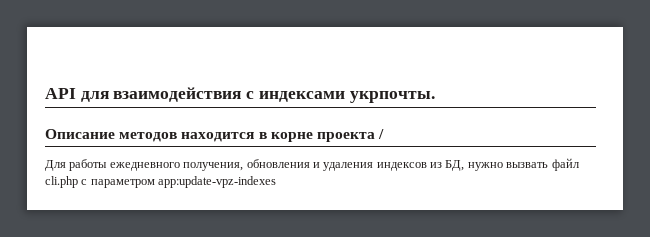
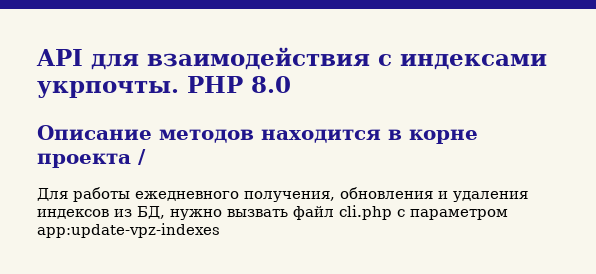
+ PHP 8.0

